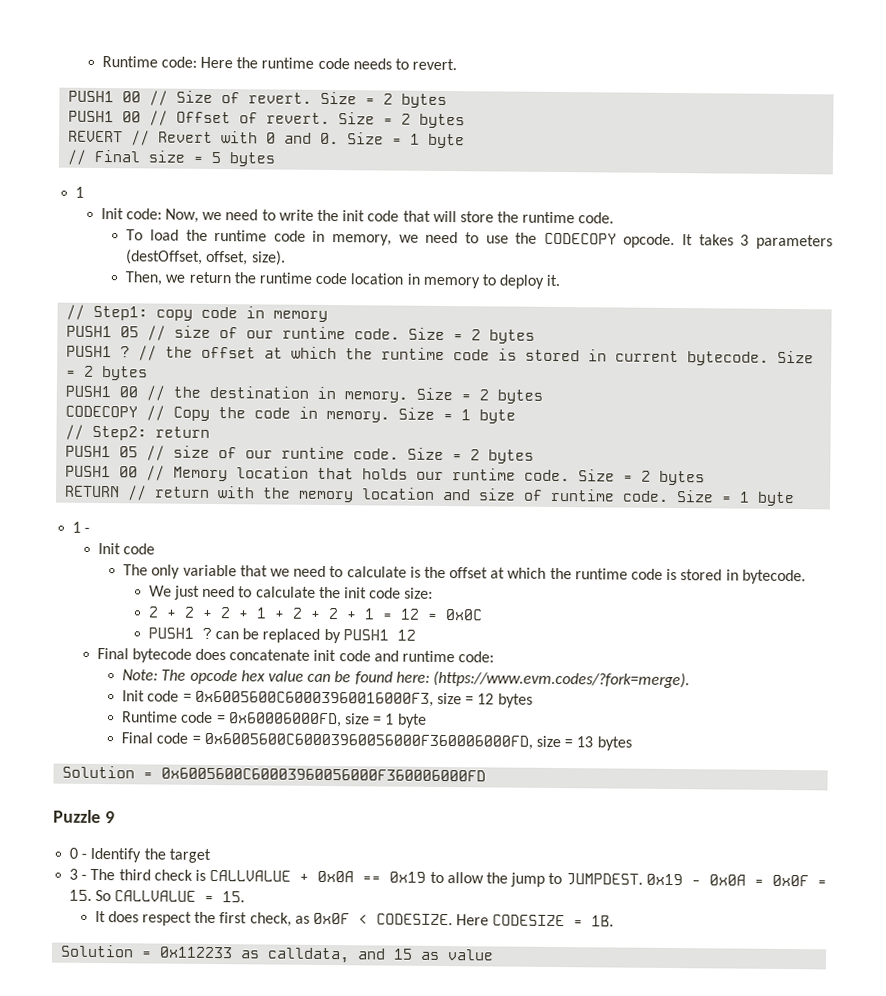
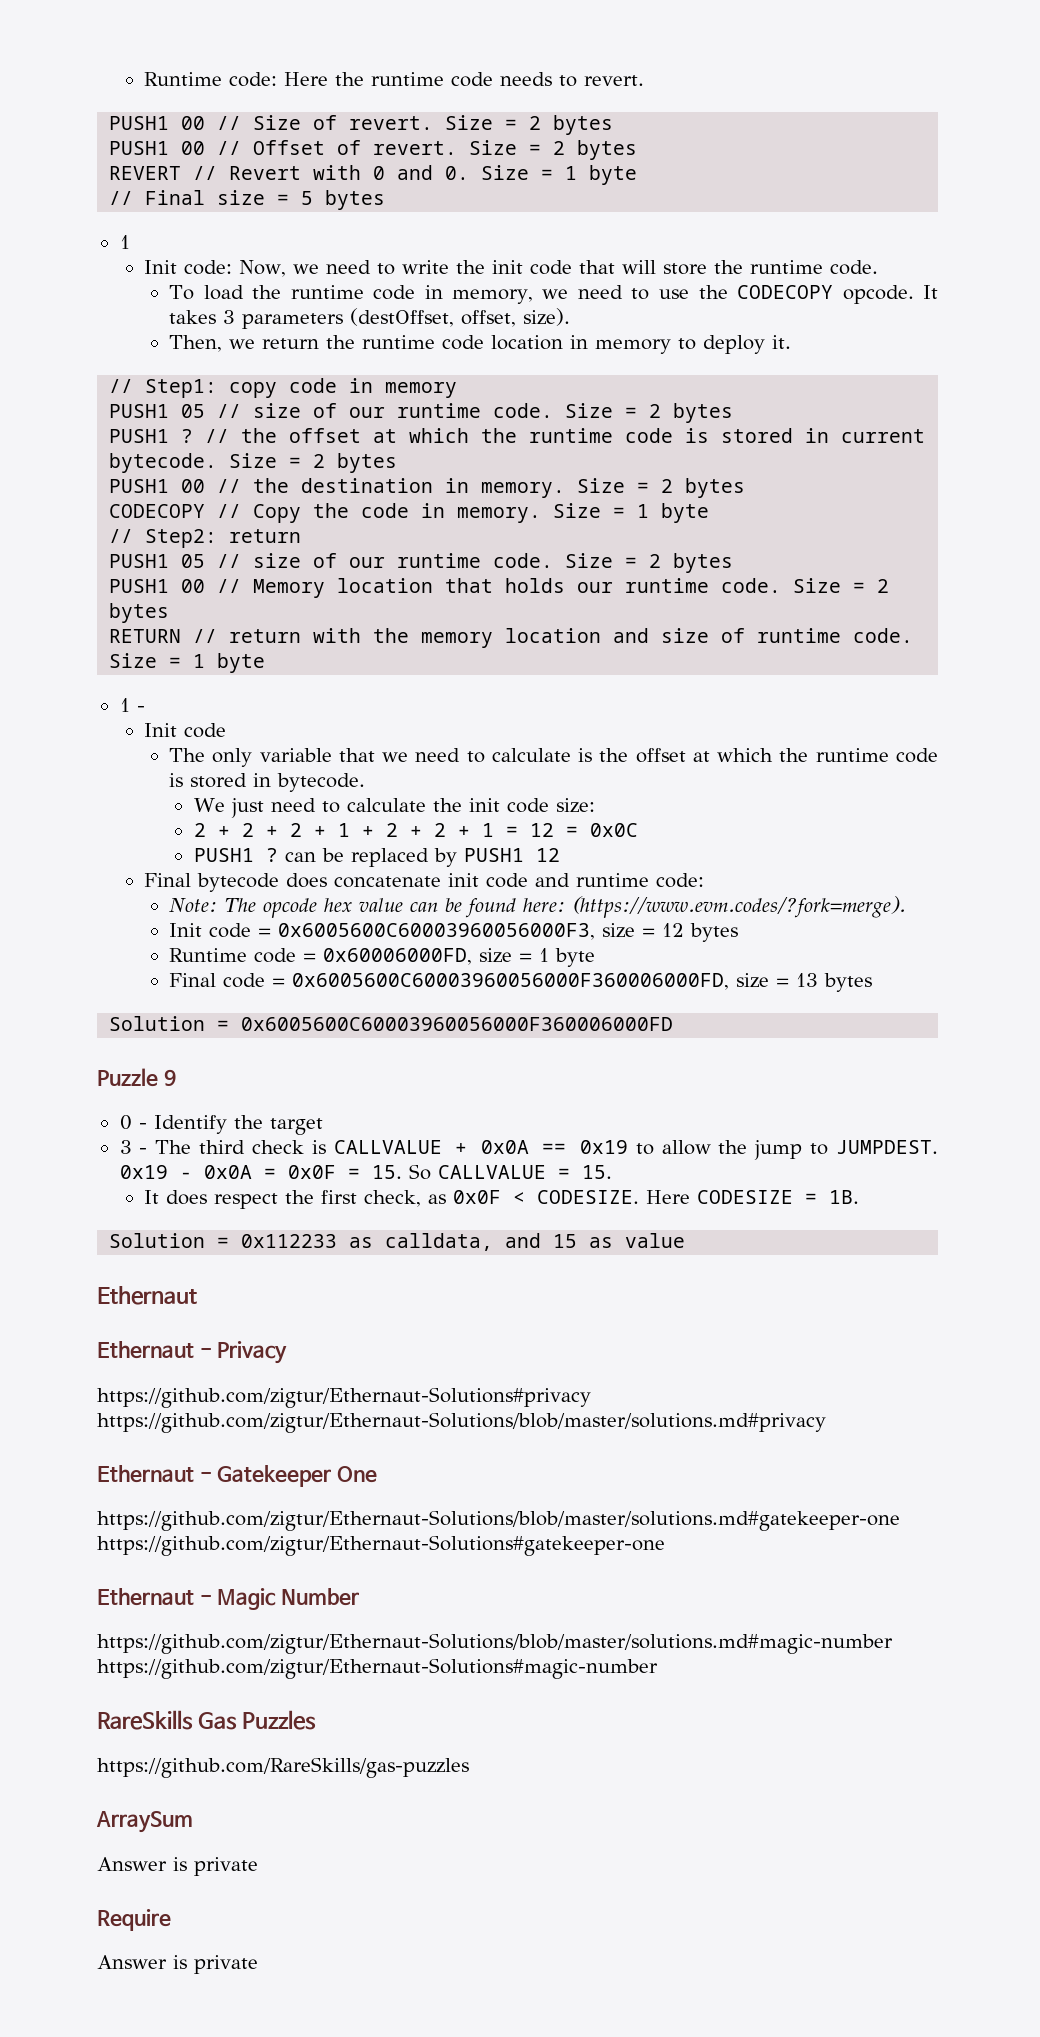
- Init code = 0x6005600C60003960016000F3, size = 12 bytes
+ Init code = 0x6005600C60003960056000F3, size = 12 bytes
  Solution = 0x112233 as calldata, and 15 as value
+ Ethernaut
+ Ethernaut - Privacy
+ https://github.com/zigtur/Ethernaut-Solutions#privacy https://github.com/zigtur/Ethernaut-Solutions/blob/master/solutions.md#privacy
+ Ethernaut - Gatekeeper One
+ https://github.com/zigtur/Ethernaut-Solutions/blob/master/solutions.md#gatekeeper-one https://github.com/zigtur/Ethernaut-Solutions#gatekeeper-one
+ Ethernaut - Magic Number
+ https://github.com/zigtur/Ethernaut-Solutions/blob/master/solutions.md#magic-number https://github.com/zigtur/Ethernaut-Solutions#magic-number
+ RareSkills Gas Puzzles
+ https://github.com/RareSkills/gas-puzzles
+ ArraySum
+ Answer is private
+ Require
+ Answer is private

